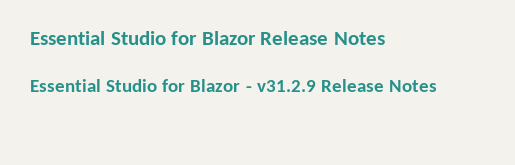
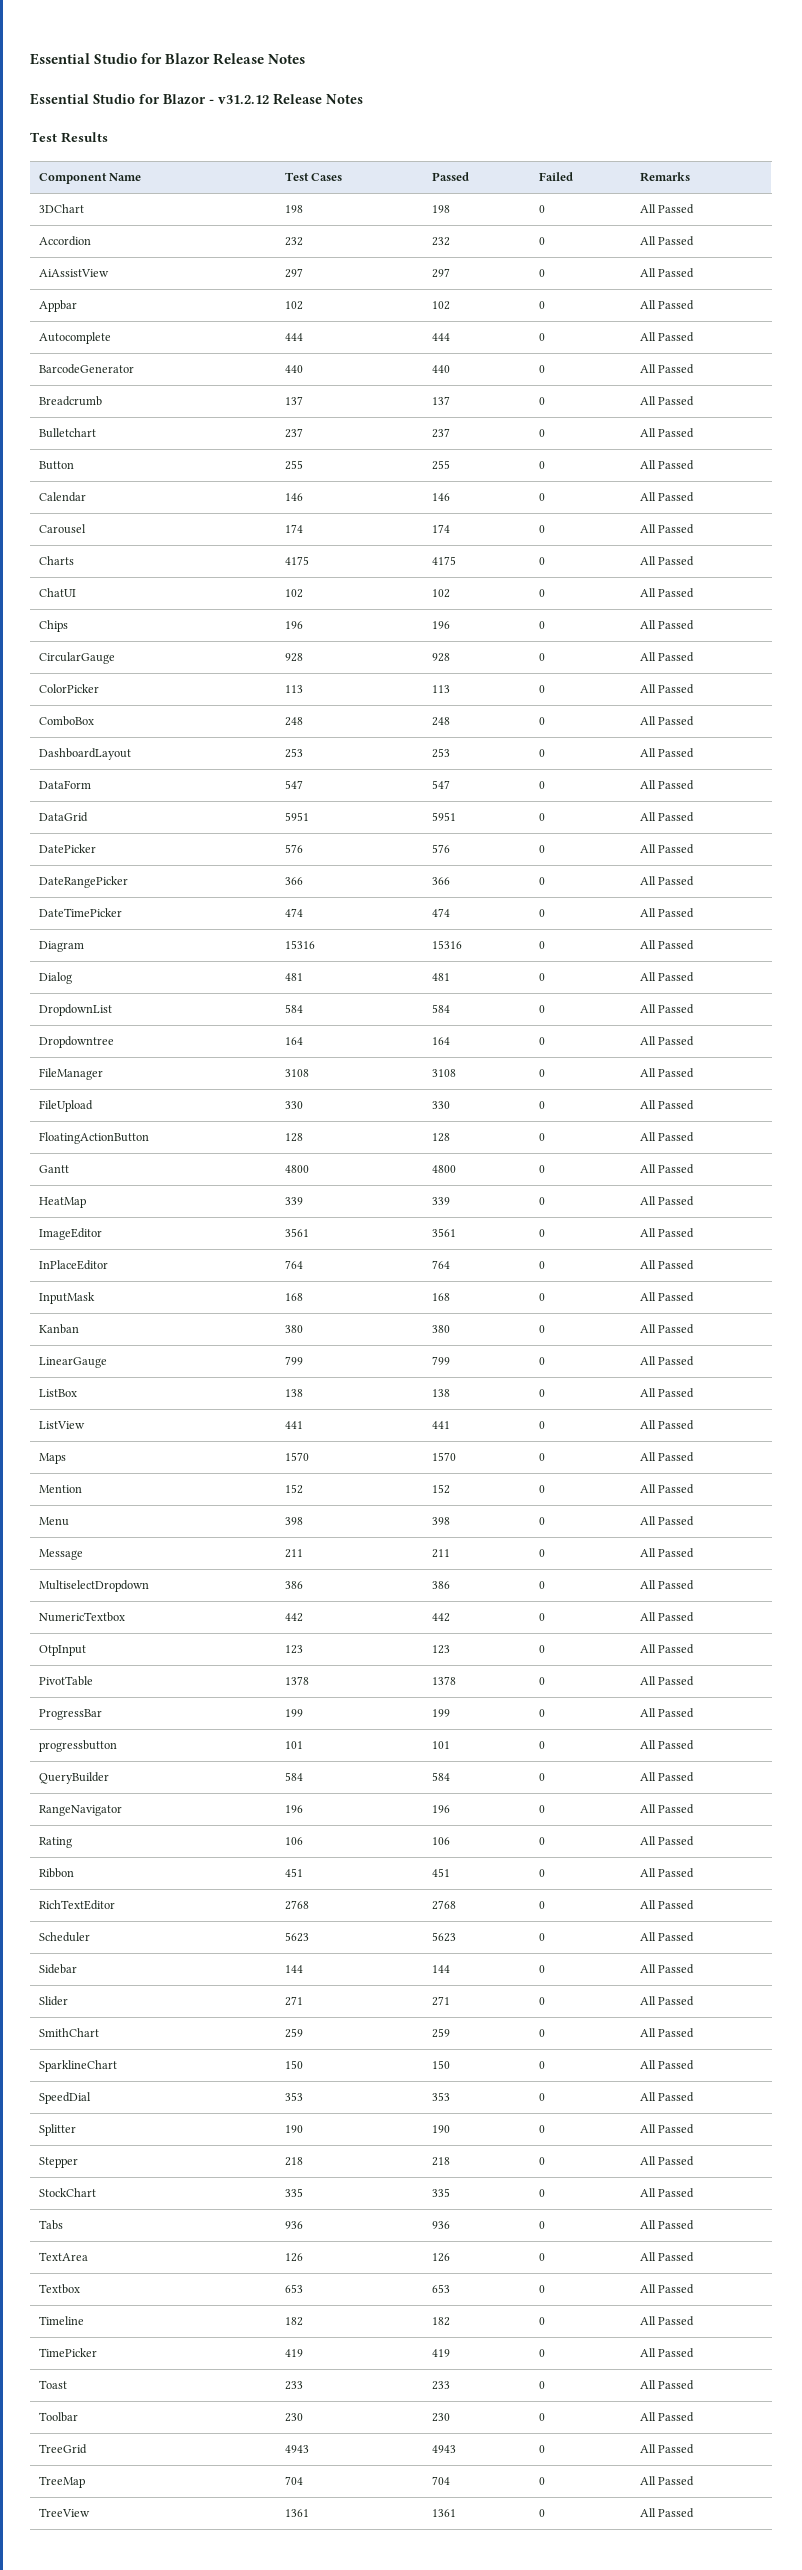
- Essential Studio for Blazor - v31.2.9 Release Notes
+ Essential Studio for Blazor - v31.2.12 Release Notes
+ Test Results
+ Component Name | Test Cases | Passed | Failed | Remarks
+ 3DChart | 198 | 198 | 0 | All Passed
+ Accordion | 232 | 232 | 0 | All Passed
+ AiAssistView | 297 | 297 | 0 | All Passed
+ Appbar | 102 | 102 | 0 | All Passed
+ Autocomplete | 444 | 444 | 0 | All Passed
+ BarcodeGenerator | 440 | 440 | 0 | All Passed
+ Breadcrumb | 137 | 137 | 0 | All Passed
+ Bulletchart | 237 | 237 | 0 | All Passed
+ Button | 255 | 255 | 0 | All Passed
+ Calendar | 146 | 146 | 0 | All Passed
+ Carousel | 174 | 174 | 0 | All Passed
+ Charts | 4175 | 4175 | 0 | All Passed
+ ChatUI | 102 | 102 | 0 | All Passed
+ Chips | 196 | 196 | 0 | All Passed
+ CircularGauge | 928 | 928 | 0 | All Passed
+ ColorPicker | 113 | 113 | 0 | All Passed
+ ComboBox | 248 | 248 | 0 | All Passed
+ DashboardLayout | 253 | 253 | 0 | All Passed
+ DataForm | 547 | 547 | 0 | All Passed
+ DataGrid | 5951 | 5951 | 0 | All Passed
+ DatePicker | 576 | 576 | 0 | All Passed
+ DateRangePicker | 366 | 366 | 0 | All Passed
+ DateTimePicker | 474 | 474 | 0 | All Passed
+ Diagram | 15316 | 15316 | 0 | All Passed
+ Dialog | 481 | 481 | 0 | All Passed
+ DropdownList | 584 | 584 | 0 | All Passed
+ Dropdowntree | 164 | 164 | 0 | All Passed
+ FileManager | 3108 | 3108 | 0 | All Passed
+ FileUpload | 330 | 330 | 0 | All Passed
+ FloatingActionButton | 128 | 128 | 0 | All Passed
+ Gantt | 4800 | 4800 | 0 | All Passed
+ HeatMap | 339 | 339 | 0 | All Passed
+ ImageEditor | 3561 | 3561 | 0 | All Passed
+ InPlaceEditor | 764 | 764 | 0 | All Passed
+ InputMask | 168 | 168 | 0 | All Passed
+ Kanban | 380 | 380 | 0 | All Passed
+ LinearGauge | 799 | 799 | 0 | All Passed
+ ListBox | 138 | 138 | 0 | All Passed
+ ListView | 441 | 441 | 0 | All Passed
+ Maps | 1570 | 1570 | 0 | All Passed
+ Mention | 152 | 152 | 0 | All Passed
+ Menu | 398 | 398 | 0 | All Passed
+ Message | 211 | 211 | 0 | All Passed
+ MultiselectDropdown | 386 | 386 | 0 | All Passed
+ NumericTextbox | 442 | 442 | 0 | All Passed
+ OtpInput | 123 | 123 | 0 | All Passed
+ PivotTable | 1378 | 1378 | 0 | All Passed
+ ProgressBar | 199 | 199 | 0 | All Passed
+ progressbutton | 101 | 101 | 0 | All Passed
+ QueryBuilder | 584 | 584 | 0 | All Passed
+ RangeNavigator | 196 | 196 | 0 | All Passed
+ Rating | 106 | 106 | 0 | All Passed
+ Ribbon | 451 | 451 | 0 | All Passed
+ RichTextEditor | 2768 | 2768 | 0 | All Passed
+ Scheduler | 5623 | 5623 | 0 | All Passed
+ Sidebar | 144 | 144 | 0 | All Passed
+ Slider | 271 | 271 | 0 | All Passed
+ SmithChart | 259 | 259 | 0 | All Passed
+ SparklineChart | 150 | 150 | 0 | All Passed
+ SpeedDial | 353 | 353 | 0 | All Passed
+ Splitter | 190 | 190 | 0 | All Passed
+ Stepper | 218 | 218 | 0 | All Passed
+ StockChart | 335 | 335 | 0 | All Passed
+ Tabs | 936 | 936 | 0 | All Passed
+ TextArea | 126 | 126 | 0 | All Passed
+ Textbox | 653 | 653 | 0 | All Passed
+ Timeline | 182 | 182 | 0 | All Passed
+ TimePicker | 419 | 419 | 0 | All Passed
+ Toast | 233 | 233 | 0 | All Passed
+ Toolbar | 230 | 230 | 0 | All Passed
+ TreeGrid | 4943 | 4943 | 0 | All Passed
+ TreeMap | 704 | 704 | 0 | All Passed
+ TreeView | 1361 | 1361 | 0 | All Passed

